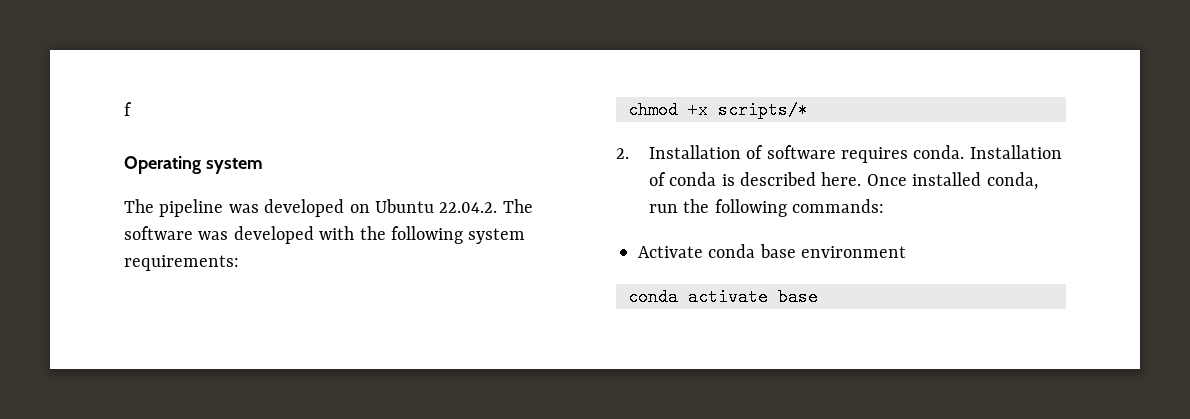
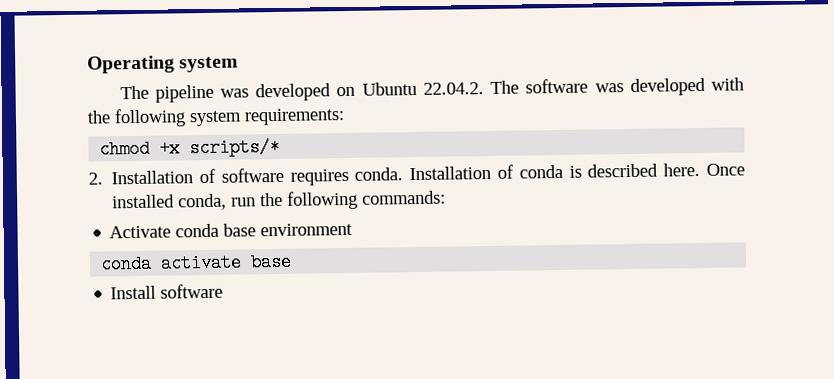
- f
+ Install software

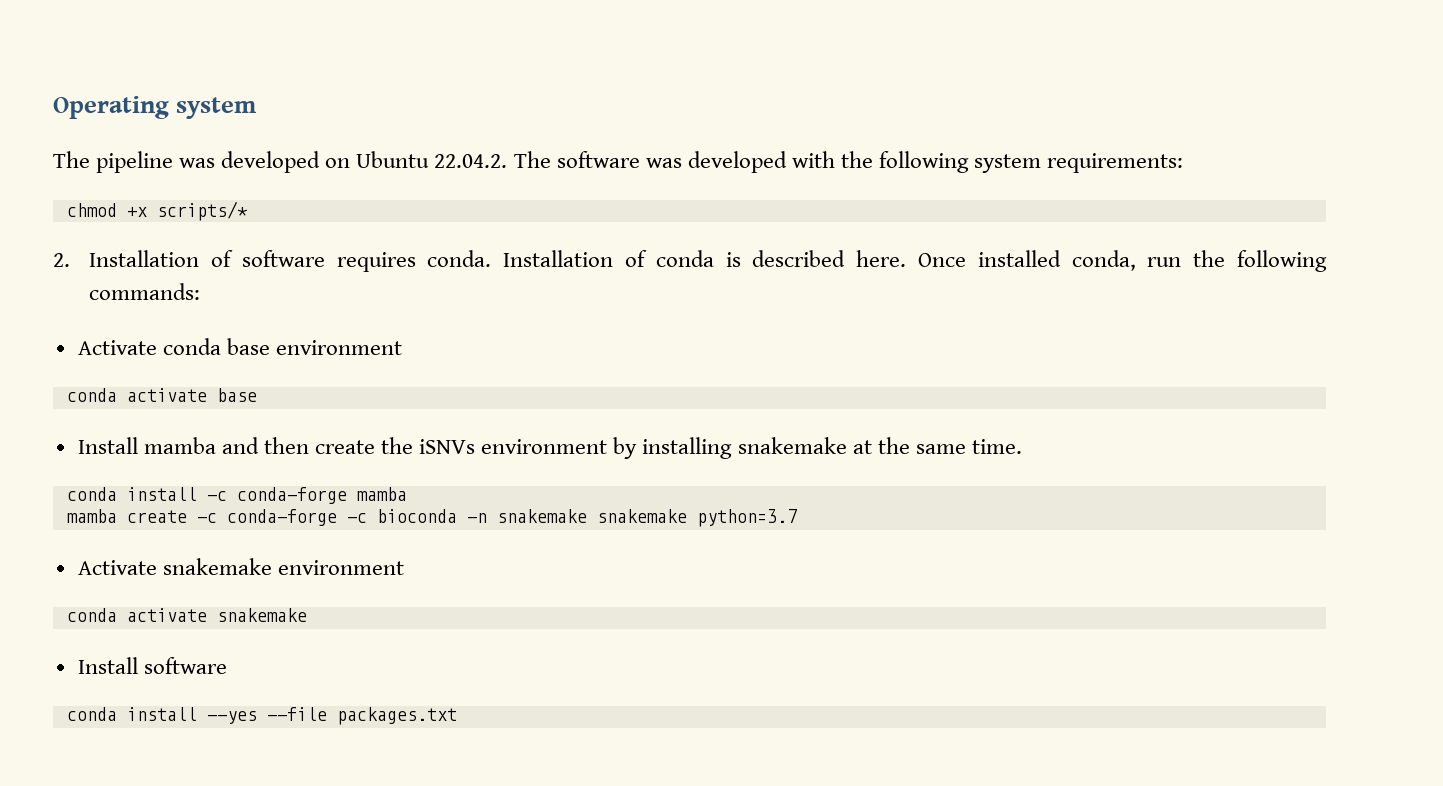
+ Install mamba and then create the iSNVs environment by installing snakemake at the same time.
+ conda install -c conda-forge mamba
+ mamba create -c conda-forge -c bioconda -n snakemake snakemake python=3.7
+ Activate snakemake environment
+ conda activate snakemake
  Install software
+ conda install --yes --file packages.txt

